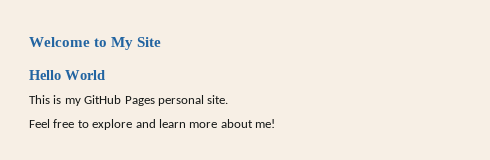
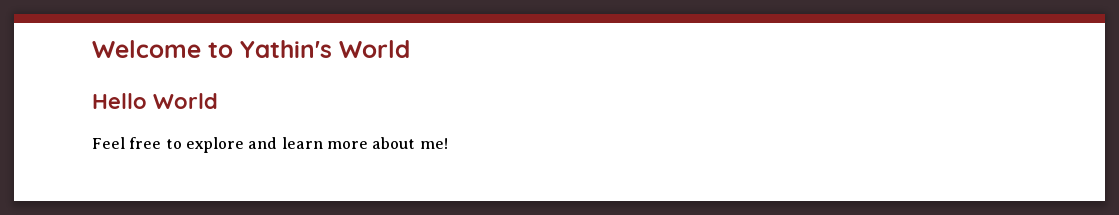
- Welcome to My Site
+ Welcome to Yathin's World
- This is my GitHub Pages personal site.

